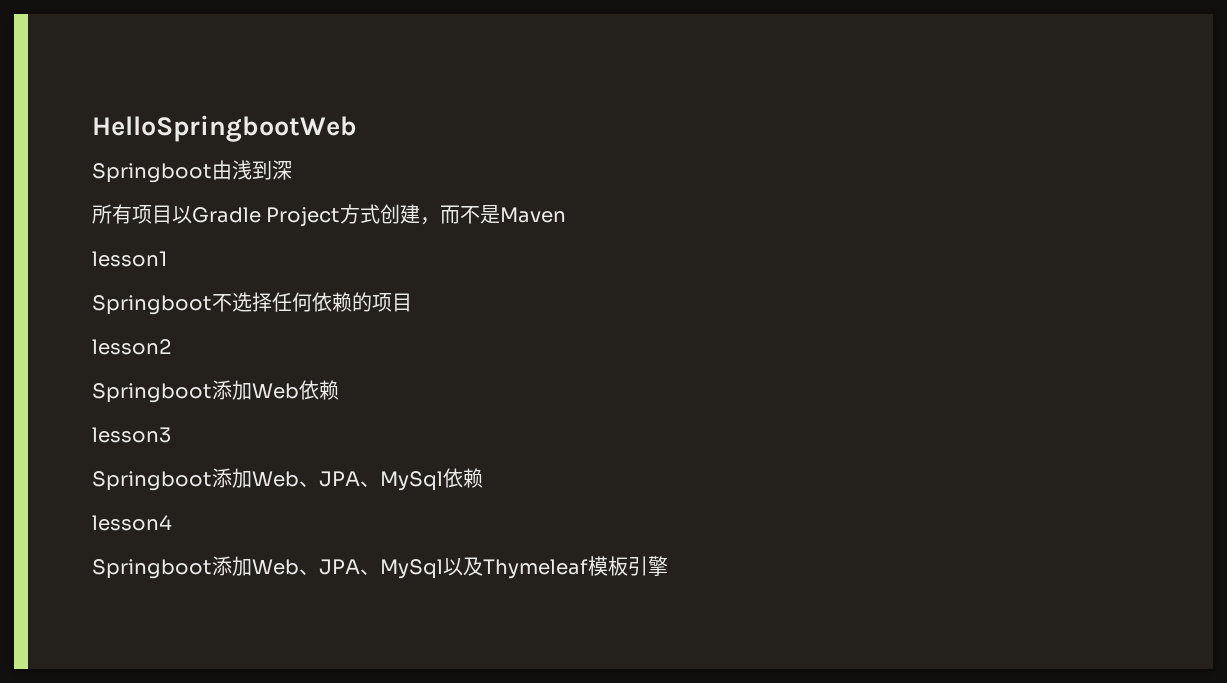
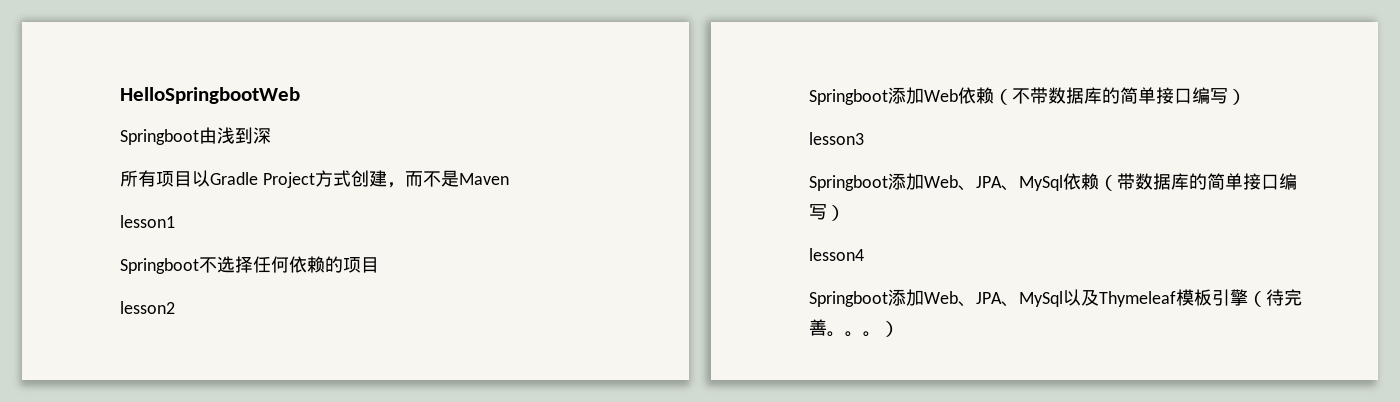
- Springboot添加Web依赖
+ Springboot添加Web依赖（不带数据库的简单接口编写）
- Springboot添加Web、JPA、MySql依赖
+ Springboot添加Web、JPA、MySql依赖（带数据库的简单接口编写）
- Springboot添加Web、JPA、MySql以及Thymeleaf模板引擎
+ Springboot添加Web、JPA、MySql以及Thymeleaf模板引擎（待完善。。。）

